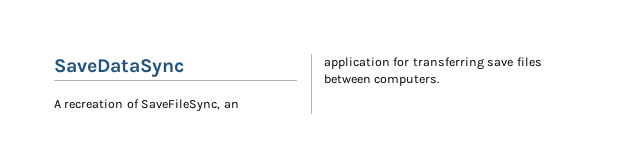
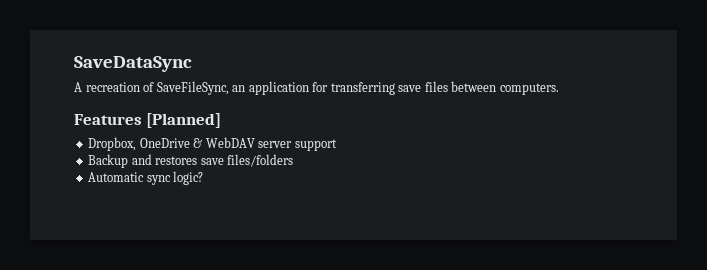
+ Features [Planned]
+ Dropbox, OneDrive & WebDAV server support
+ Backup and restores save files/folders
+ Automatic sync logic?

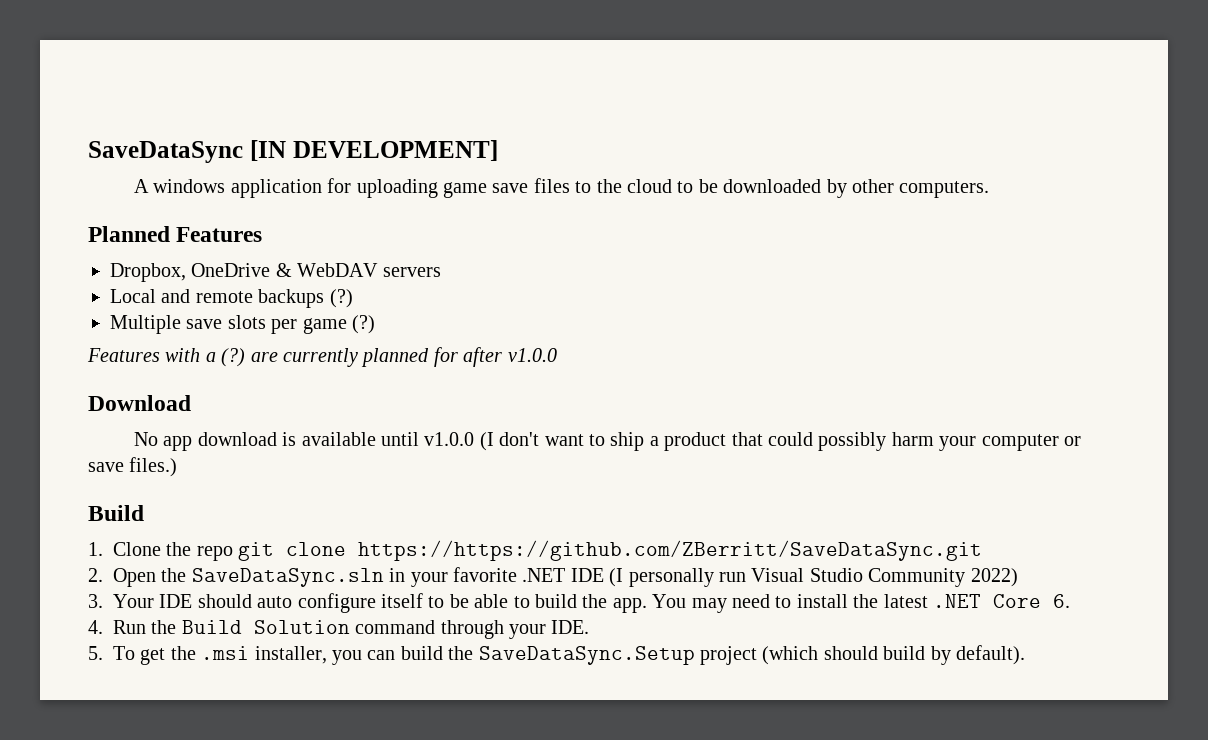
- SaveDataSync
+ SaveDataSync [IN DEVELOPMENT]
- A recreation of SaveFileSync, an application for transferring save files between computers.
+ A windows application for uploading game save files to the cloud to be downloaded by other computers.
- Features [Planned]
+ Planned Features
- Dropbox, OneDrive & WebDAV server support
- Backup and restores save files/folders
- Automatic sync logic?
+ Dropbox, OneDrive & WebDAV servers
+ Local and remote backups (?)
+ Multiple save slots per game (?)
+ Features with a (?) are currently planned for after v1.0.0
+ Download
+ No app download is available until v1.0.0 (I don't want to ship a product that could possibly harm your computer or save files.)
+ Build
+ 1. Clone the repo git clone https://https://github.com/ZBerritt/SaveDataSync.git
+ 2. Open the SaveDataSync.sln in your favorite .NET IDE (I personally run Visual Studio Community 2022)
+ 3. Your IDE should auto configure itself to be able to build the app. You may need to install the latest .NET Core 6.
+ 4. Run the Build Solution command through your IDE.
+ 5. To get the .msi installer, you can build the SaveDataSync.Setup project (which should build by default).

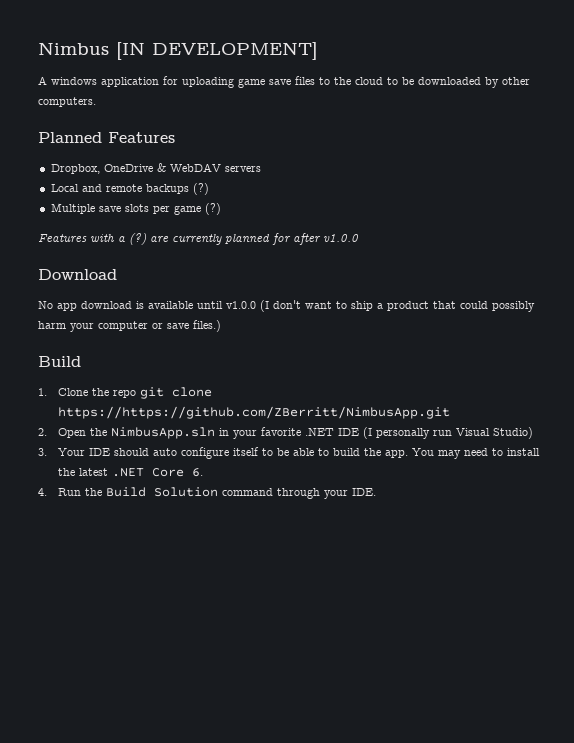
- SaveDataSync [IN DEVELOPMENT]
+ Nimbus [IN DEVELOPMENT]
- 1. Clone the repo git clone https://https://github.com/ZBerritt/SaveDataSync.git
+ 1. Clone the repo git clone https://https://github.com/ZBerritt/NimbusApp.git
- 2. Open the SaveDataSync.sln in your favorite .NET IDE (I personally run Visual Studio Community 2022)
+ 2. Open the NimbusApp.sln in your favorite .NET IDE (I personally run Visual Studio)
- 5. To get the .msi installer, you can build the SaveDataSync.Setup project (which should build by default).

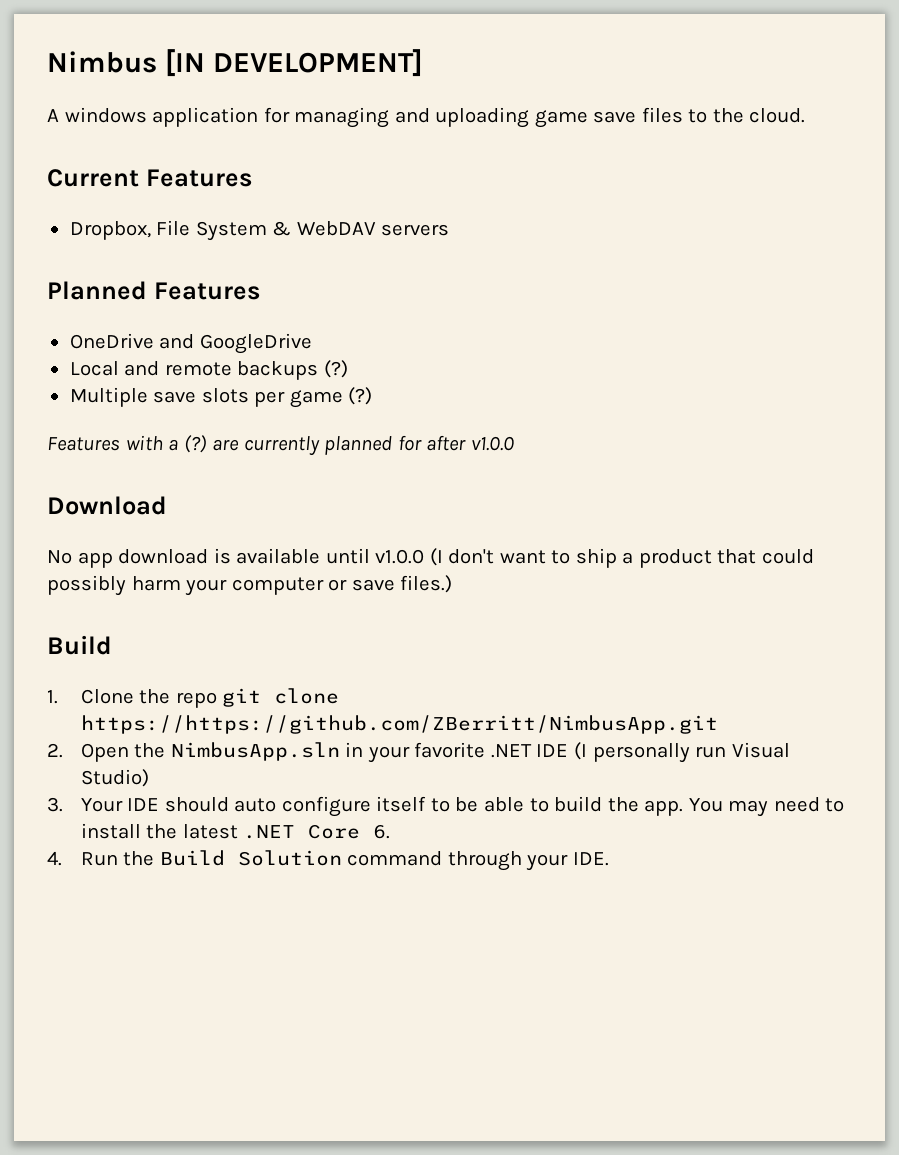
- A windows application for uploading game save files to the cloud to be downloaded by other computers.
+ A windows application for managing and uploading game save files to the cloud.
+ Current Features
+ Dropbox, File System & WebDAV servers
  Planned Features
- Dropbox, OneDrive & WebDAV servers
+ OneDrive and GoogleDrive

